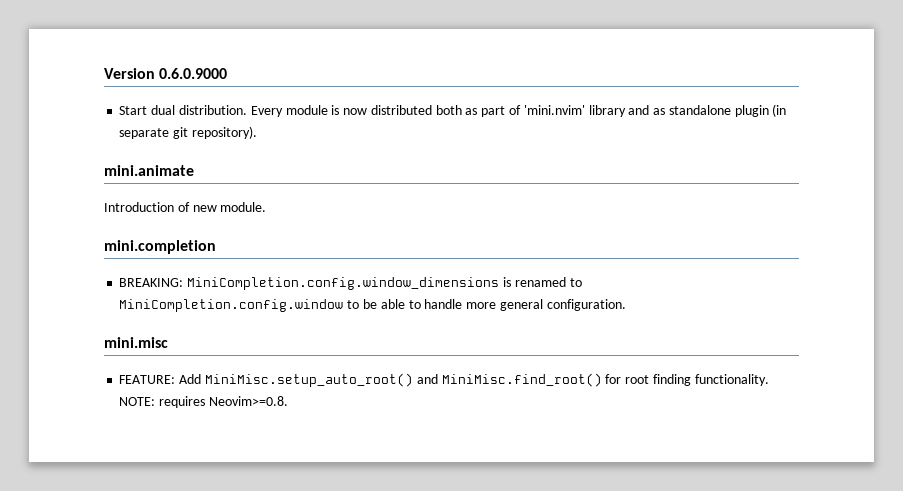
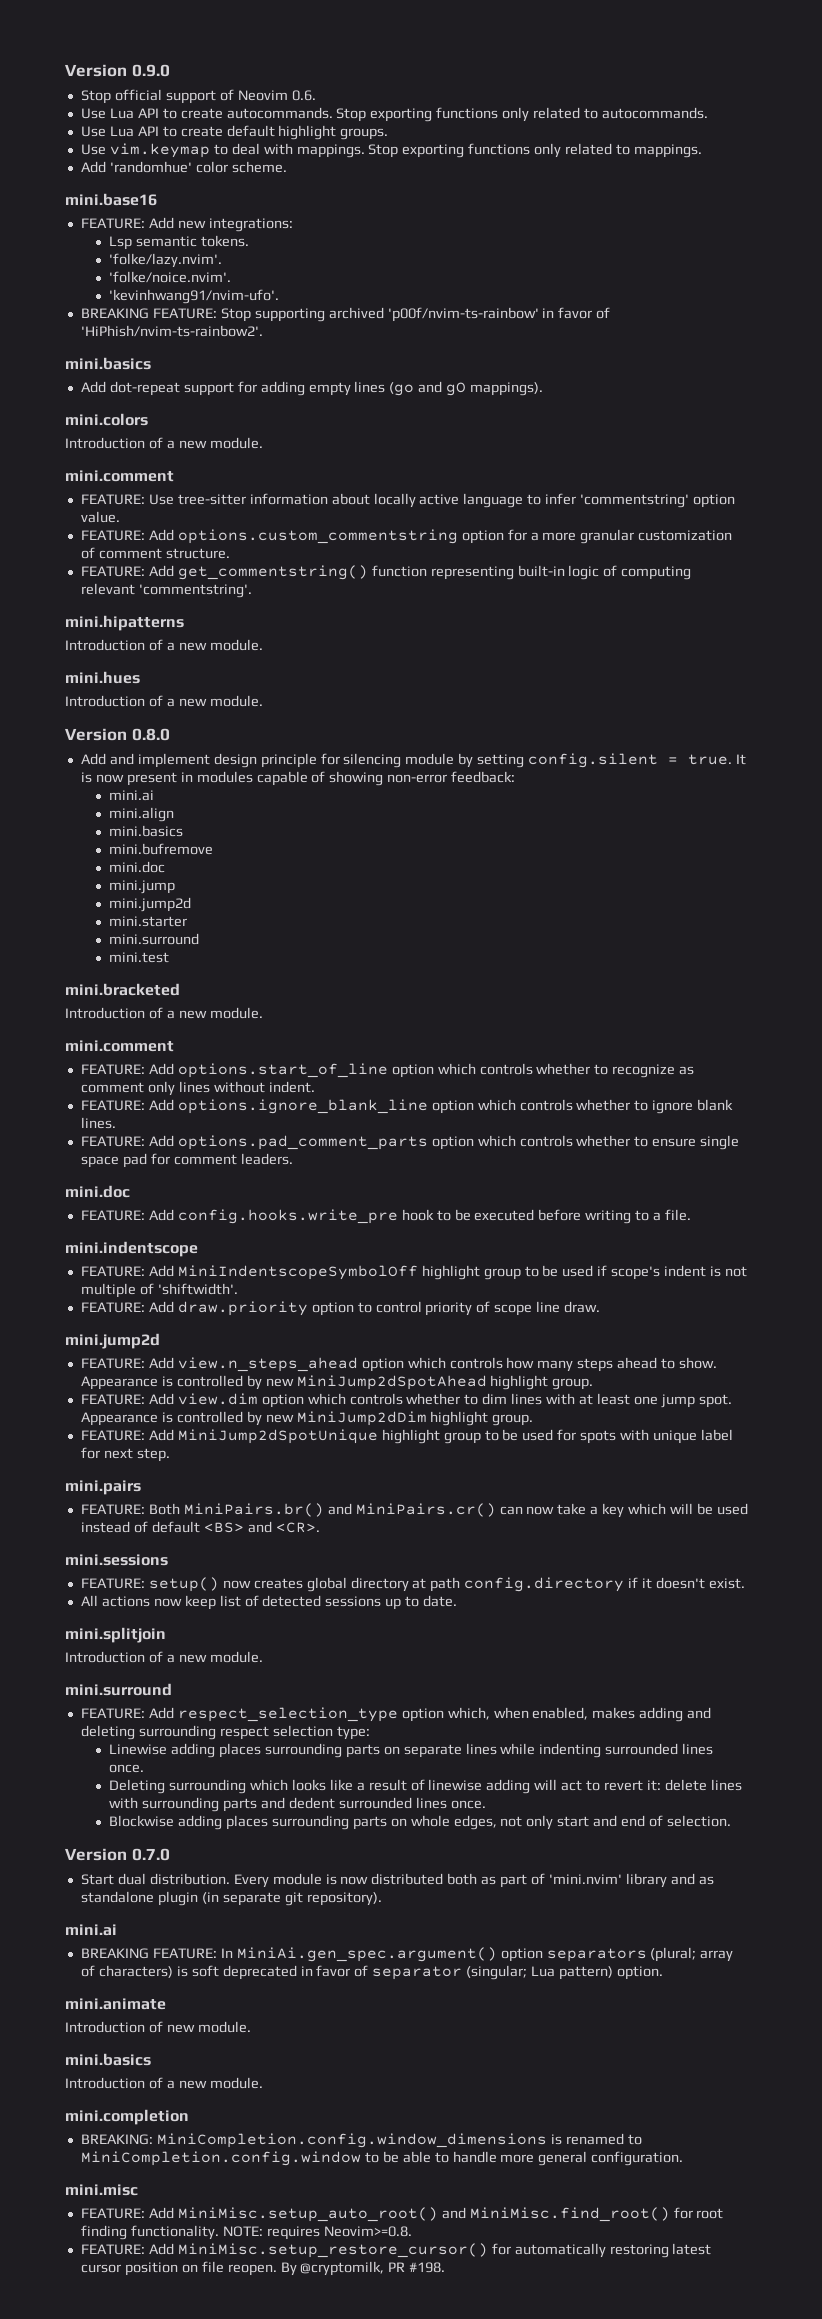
- Version 0.6.0.9000
+ Version 0.9.0
+ Stop official support of Neovim 0.6.
+ Use Lua API to create autocommands. Stop exporting functions only related to autocommands.
+ Use Lua API to create default highlight groups.
+ Use vim.keymap to deal with mappings. Stop exporting functions only related to mappings.
+ Add 'randomhue' color scheme.
+ mini.base16
+ FEATURE: Add new integrations:
+ Lsp semantic tokens.
+ 'folke/lazy.nvim'.
+ 'folke/noice.nvim'.
+ 'kevinhwang91/nvim-ufo'.
+ BREAKING FEATURE: Stop supporting archived 'p00f/nvim-ts-rainbow' in favor of 'HiPhish/nvim-ts-rainbow2'.
+ mini.basics
+ Add dot-repeat support for adding empty lines (go and gO mappings).
+ mini.colors
+ Introduction of a new module.
+ mini.comment
+ FEATURE: Use tree-sitter information about locally active language to infer 'commentstring' option value.
+ FEATURE: Add options.custom_commentstring option for a more granular customization of comment structure.
+ FEATURE: Add get_commentstring() function representing built-in logic of computing relevant 'commentstring'.
+ mini.hipatterns
+ Introduction of a new module.
+ mini.hues
+ Introduction of a new module.
+ Version 0.8.0
+ Add and implement design principle for silencing module by setting config.silent = true. It is now present in modules capable of showing non-error feedback:
+ mini.ai
+ mini.align
+ mini.basics
+ mini.bufremove
+ mini.doc
+ mini.jump
+ mini.jump2d
+ mini.starter
+ mini.surround
+ mini.test
+ mini.bracketed
+ Introduction of a new module.
+ mini.comment
+ FEATURE: Add options.start_of_line option which controls whether to recognize as comment only lines without indent.
+ FEATURE: Add options.ignore_blank_line option which controls whether to ignore blank lines.
+ FEATURE: Add options.pad_comment_parts option which controls whether to ensure single space pad for comment leaders.
+ mini.doc
+ FEATURE: Add config.hooks.write_pre hook to be executed before writing to a file.
+ mini.indentscope
+ FEATURE: Add MiniIndentscopeSymbolOff highlight group to be used if scope's indent is not multiple of 'shiftwidth'.
+ FEATURE: Add draw.priority option to control priority of scope line draw.
+ mini.jump2d
+ FEATURE: Add view.n_steps_ahead option which controls how many steps ahead to show. Appearance is controlled by new MiniJump2dSpotAhead highlight group.
+ FEATURE: Add view.dim option which controls whether to dim lines with at least one jump spot. Appearance is controlled by new MiniJump2dDim highlight group.
+ FEATURE: Add MiniJump2dSpotUnique highlight group to be used for spots with unique label for next step.
+ mini.pairs
+ FEATURE: Both MiniPairs.br() and MiniPairs.cr() can now take a key which will be used instead of default <BS> and <CR>.
+ mini.sessions
+ FEATURE: setup() now creates global directory at path config.directory if it doesn't exist.
+ All actions now keep list of detected sessions up to date.
+ mini.splitjoin
+ Introduction of a new module.
+ mini.surround
+ FEATURE: Add respect_selection_type option which, when enabled, makes adding and deleting surrounding respect selection type:
+ Linewise adding places surrounding parts on separate lines while indenting surrounded lines once.
+ Deleting surrounding which looks like a result of linewise adding will act to revert it: delete lines with surrounding parts and dedent surrounded lines once.
+ Blockwise adding places surrounding parts on whole edges, not only start and end of selection.
+ Version 0.7.0
  Every module is now distributed both as part of 'mini.nvim' library and as standalone plugin (in separate git repository).
+ mini.ai
+ BREAKING FEATURE: In MiniAi.gen_spec.argument() option separators (plural; array of characters) is soft deprecated in favor of separator (singular; Lua pattern) option.
  Introduction of new module.
+ mini.basics
+ Introduction of a new module.
+ FEATURE: Add MiniMisc.setup_restore_cursor() for automatically restoring latest cursor position on file reopen. By @cryptomilk, PR #198.

